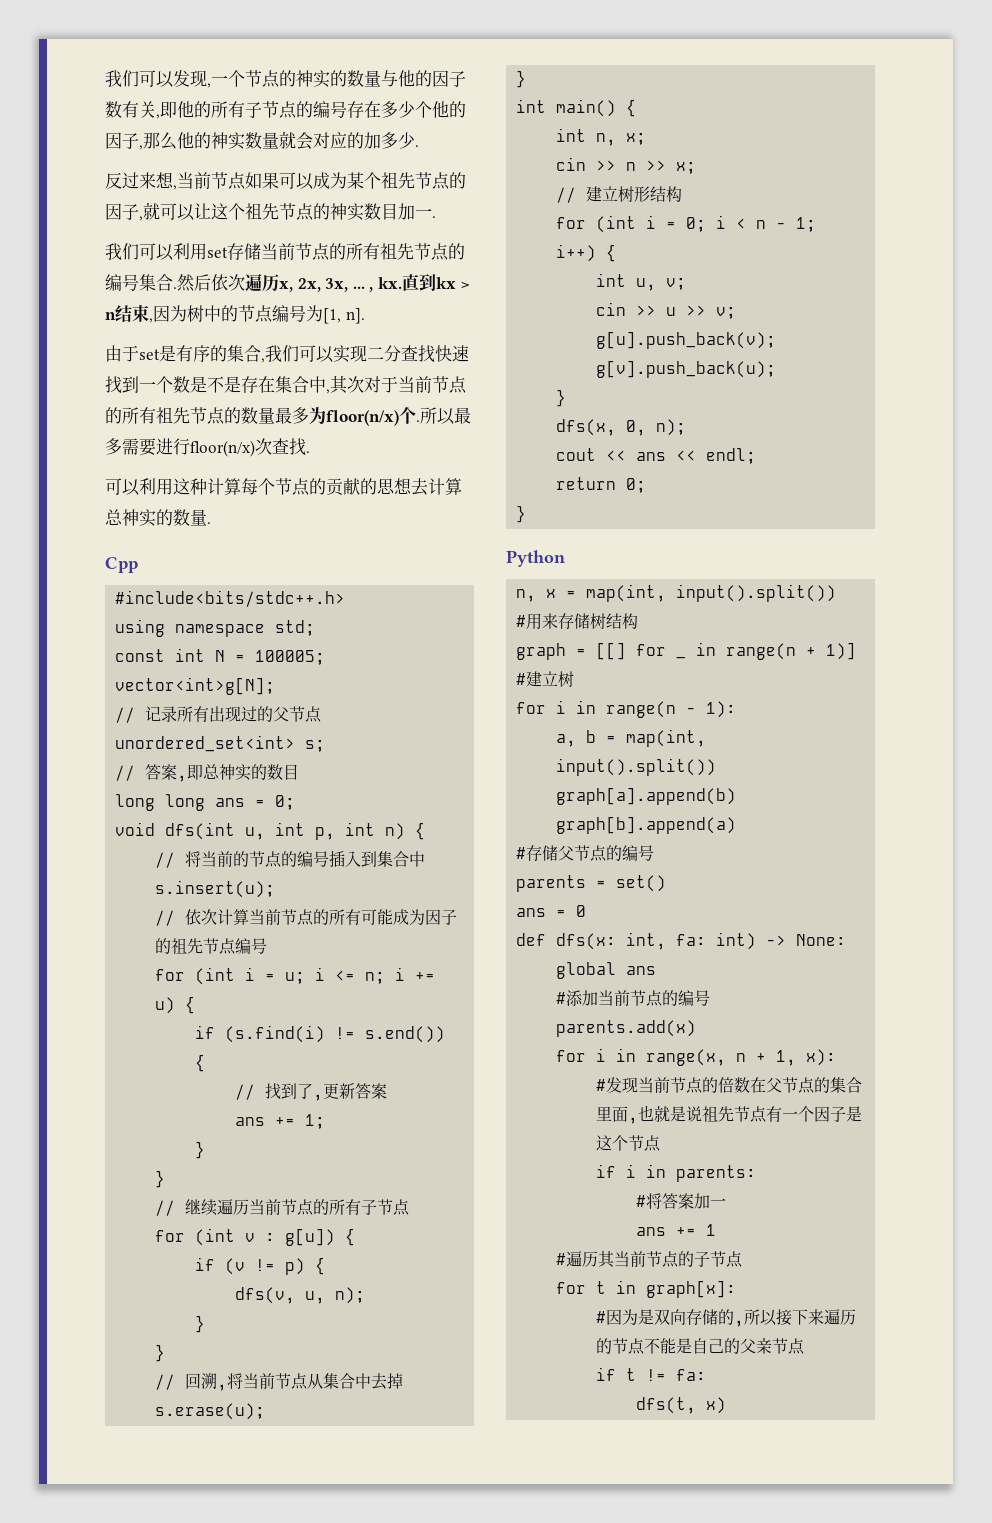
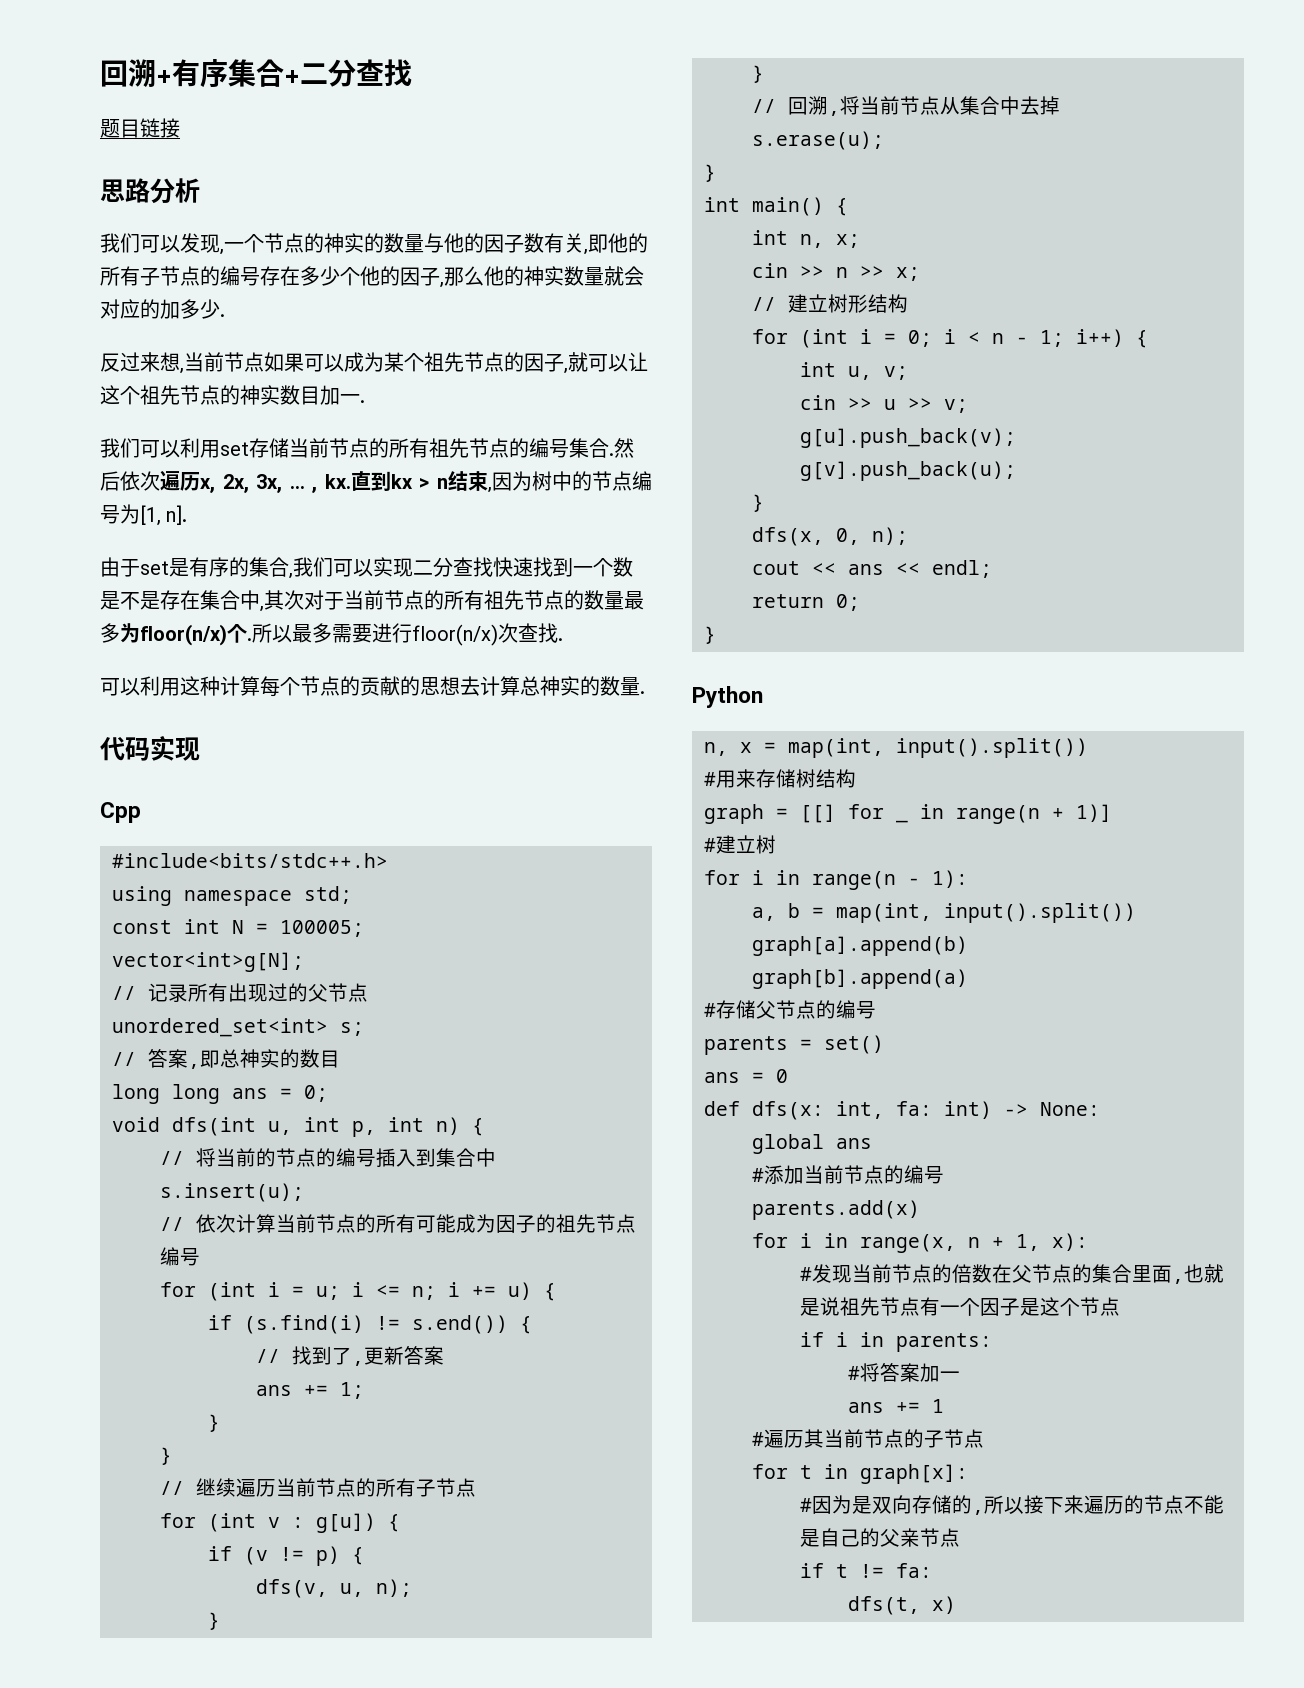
+ 回溯+有序集合+二分查找
+ 题目链接
+ 思路分析
+ 代码实现

